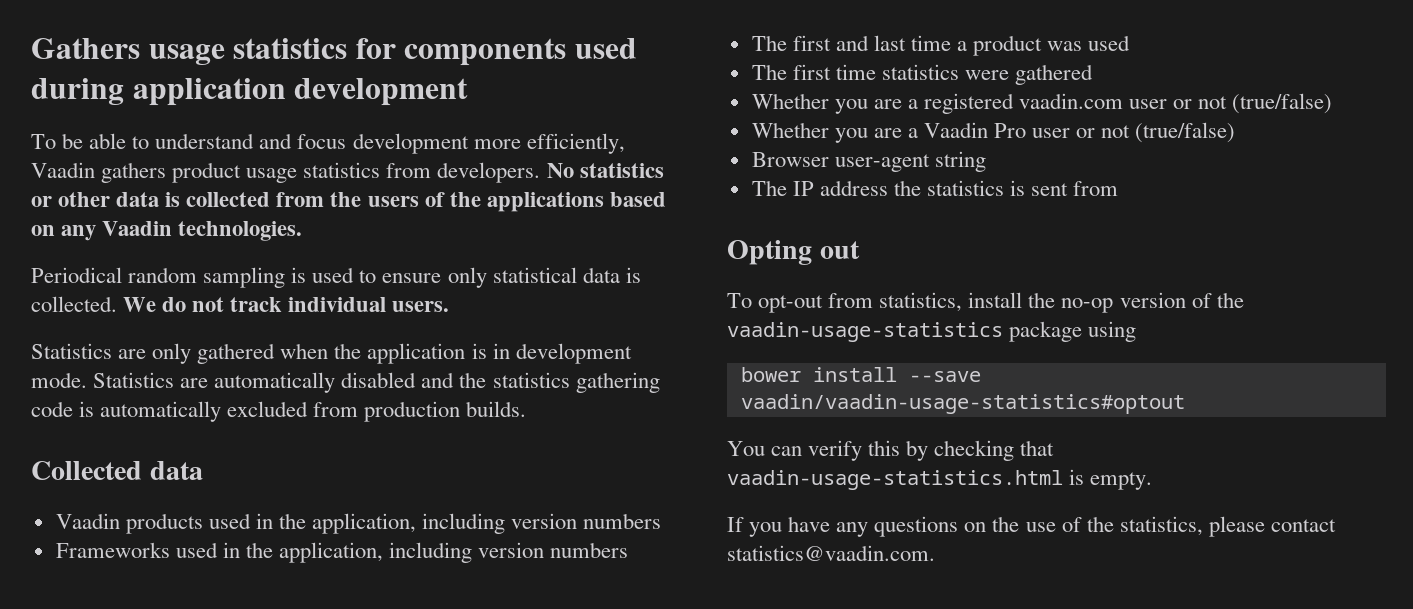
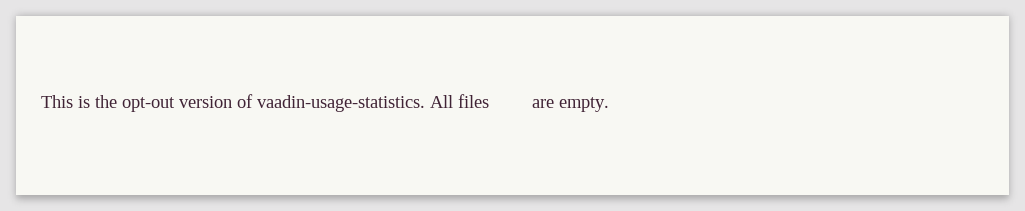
- Gathers usage statistics for components used during application development
- To be able to understand and focus development more efficiently, Vaadin gathers product usage statistics from developers. No statistics or other data is collected from the users of the applications based on any Vaadin technologies.
- Periodical random sampling is used to ensure only statistical data is collected. We do not track individual users.
- Statistics are only gathered when the application is in development mode. Statistics are automatically disabled and the statistics gathering code is automatically excluded from production builds.
- Collected data
- Vaadin products used in the application, including version numbers
- Frameworks used in the application, including version numbers
- The first and last time a product was used
- The first time statistics were gathered
- Whether you are a registered vaadin.com user or not (true/false)
- Whether you are a Vaadin Pro user or not (true/false)
- Browser user-agent string
- The IP address the statistics is sent from
- Opting out
- To opt-out from statistics, install the no-op version of the vaadin-usage-statistics package using
- bower install --save vaadin/vaadin-usage-statistics#optout
- You can verify this by checking that vaadin-usage-statistics.html is empty.
- If you have any questions on the use of the statistics, please contact statistics@vaadin.com.
+ This is the opt-out version of vaadin-usage-statistics. All files are empty.

